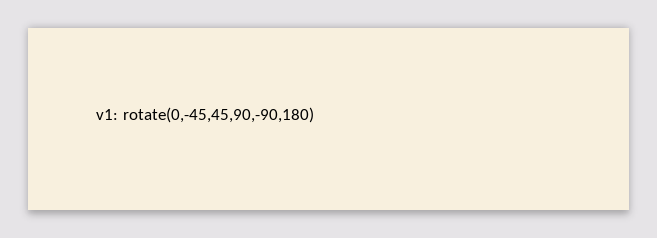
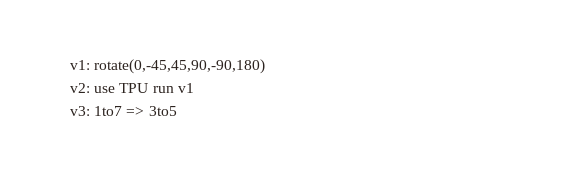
+ v2: use TPU run v1
+ v3: 1to7 => 3to5

